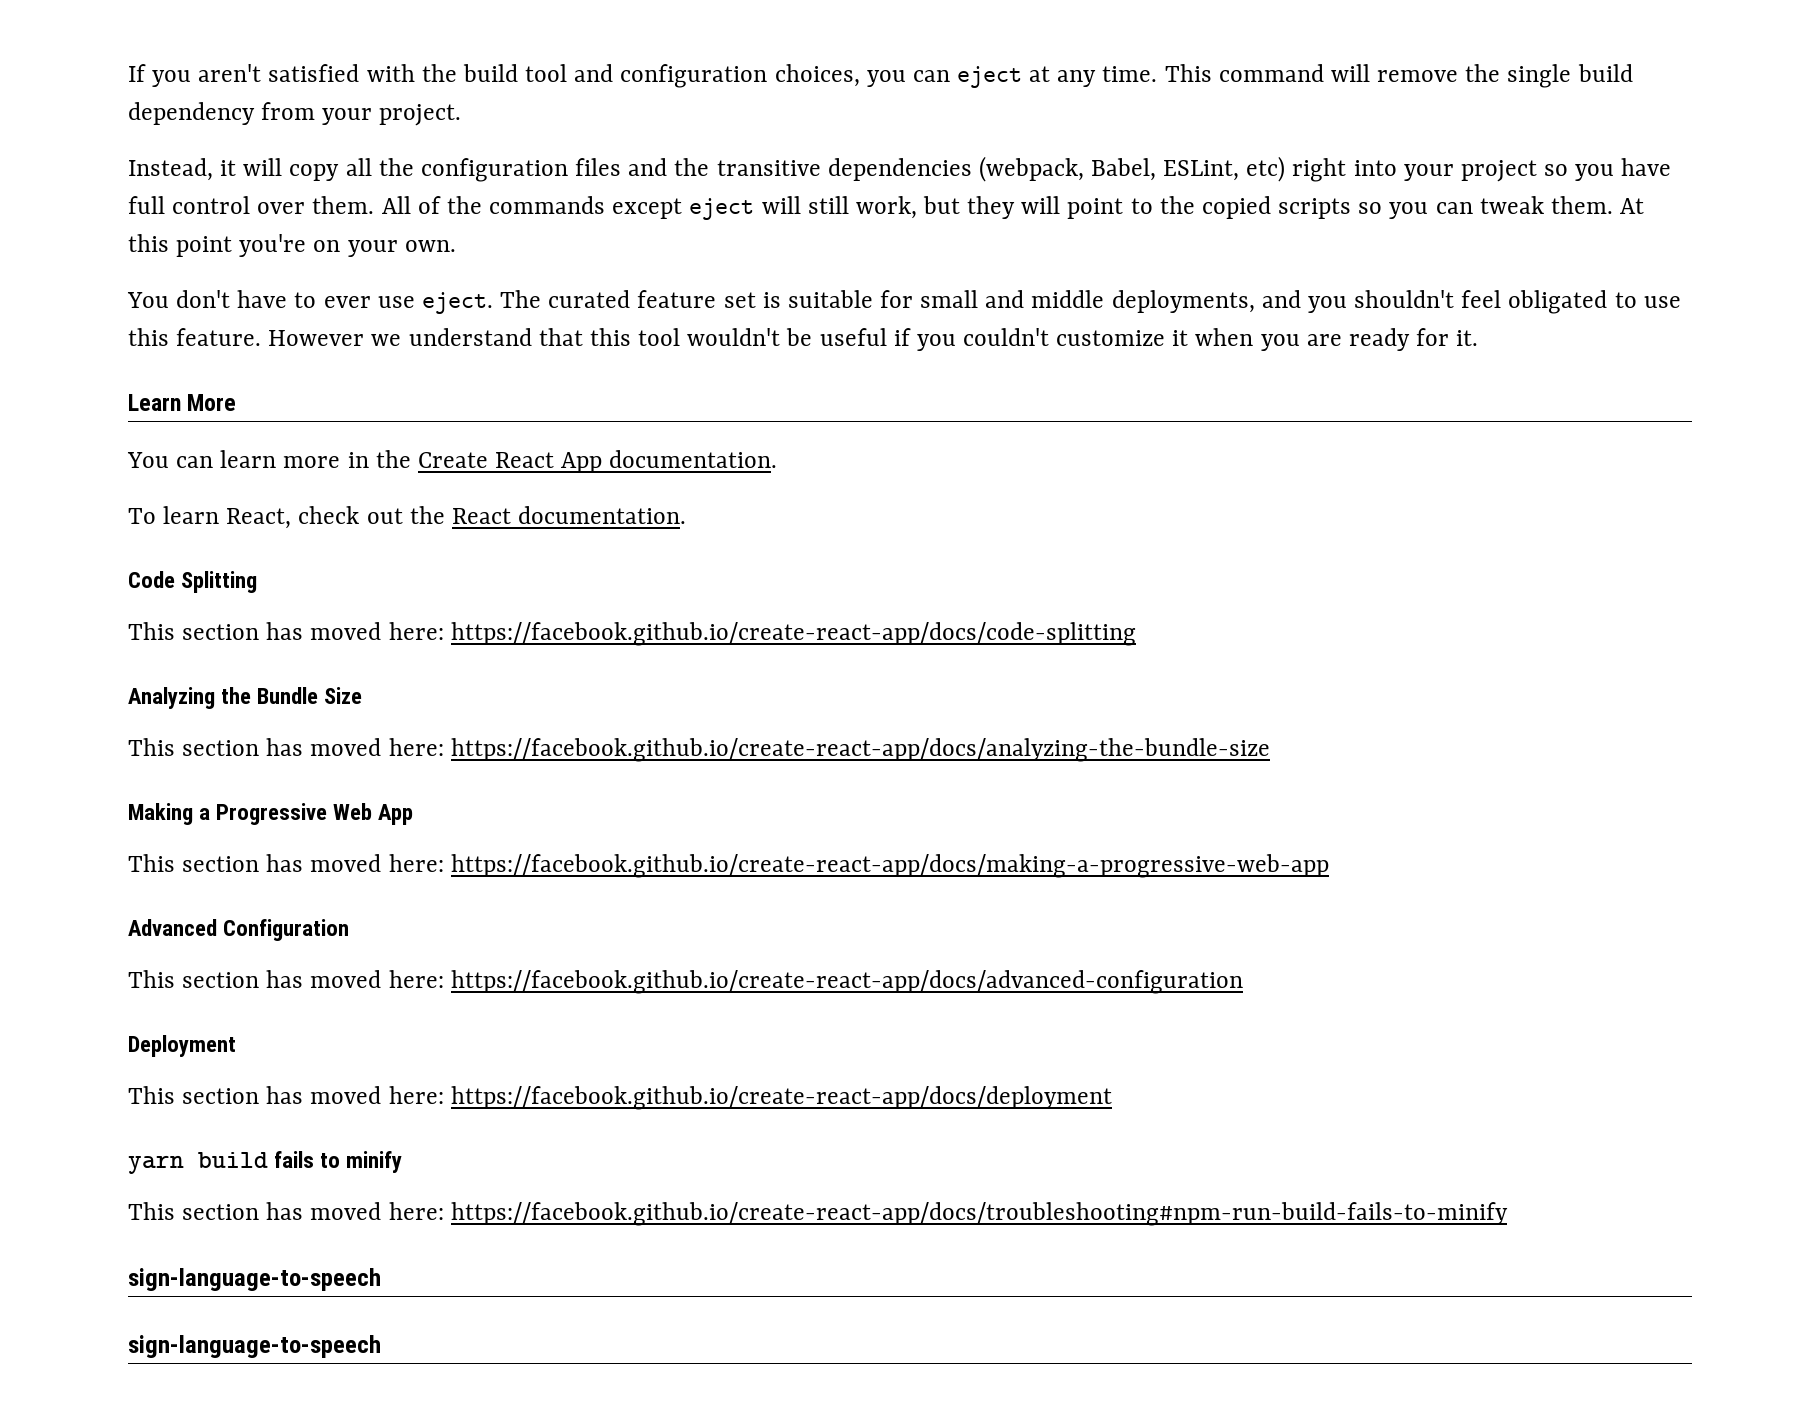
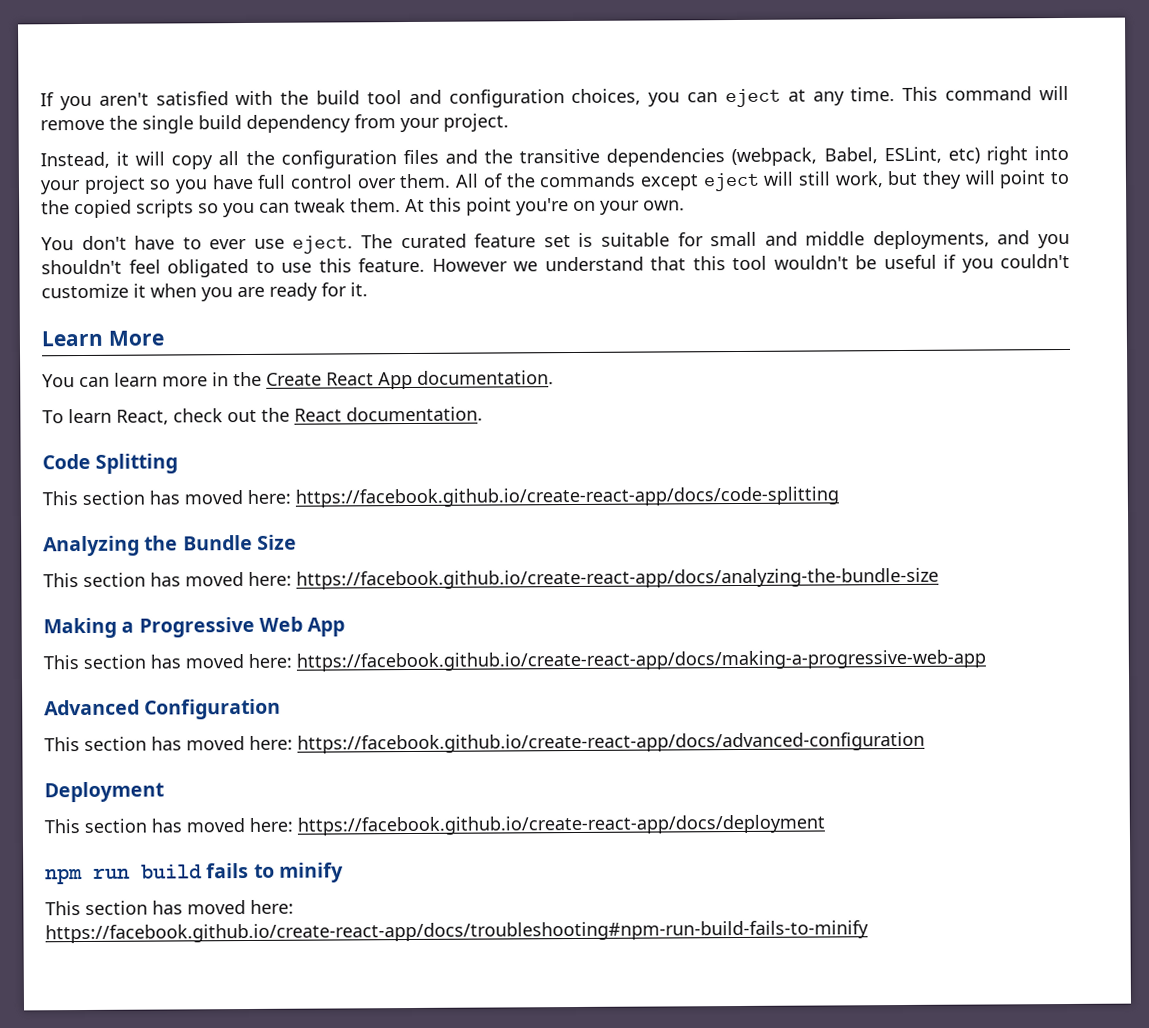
- yarn build fails to minify
+ npm run build fails to minify
  This section has moved here: https://facebook.github.io/create-react-app/docs/troubleshooting#npm-run-build-fails-to-minify
- sign-language-to-speech
- sign-language-to-speech

